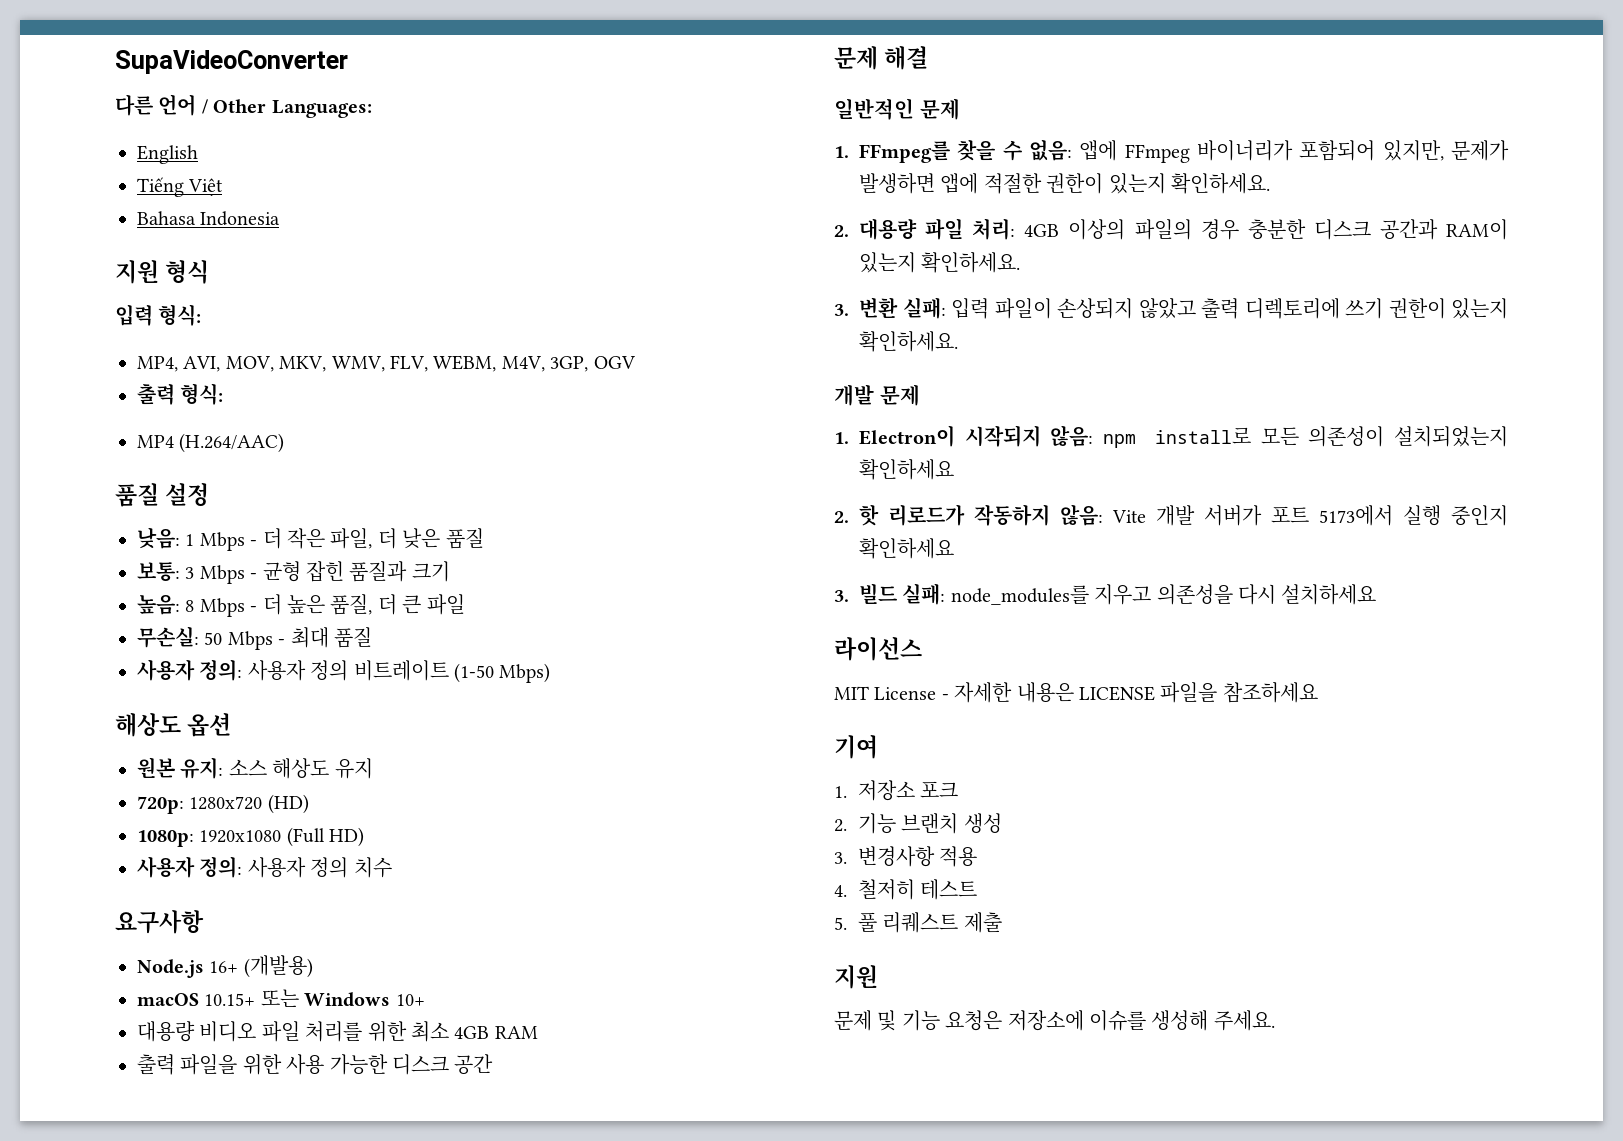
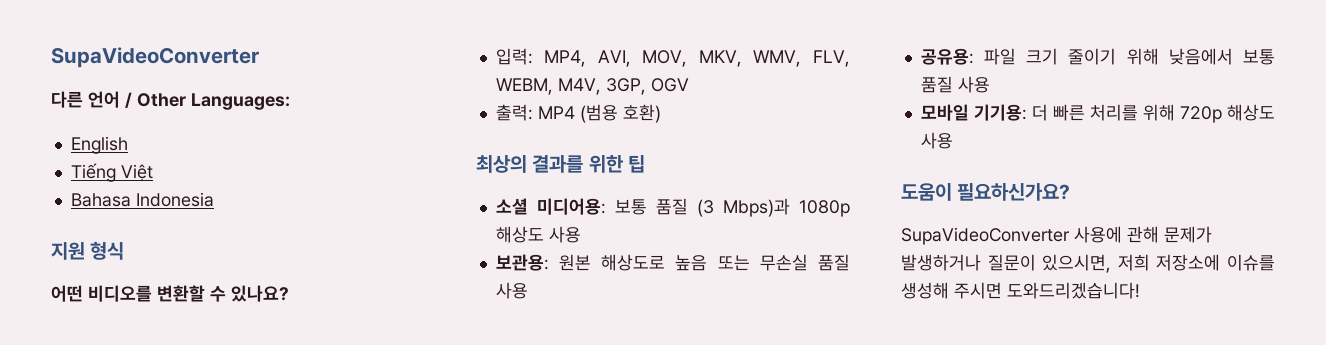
- 입력 형식:
- MP4, AVI, MOV, MKV, WMV, FLV, WEBM, M4V, 3GP, OGV
+ 어떤 비디오를 변환할 수 있나요?
+ 입력: MP4, AVI, MOV, MKV, WMV, FLV, WEBM, M4V, 3GP, OGV
- 출력 형식:
- MP4 (H.264/AAC)
- 품질 설정
- 낮음: 1 Mbps - 더 작은 파일, 더 낮은 품질
- 보통: 3 Mbps - 균형 잡힌 품질과 크기
- 높음: 8 Mbps - 더 높은 품질, 더 큰 파일
- 무손실: 50 Mbps - 최대 품질
- 사용자 정의: 사용자 정의 비트레이트 (1-50 Mbps)
- 해상도 옵션
- 원본 유지: 소스 해상도 유지
- 720p: 1280x720 (HD)
- 1080p: 1920x1080 (Full HD)
- 사용자 정의: 사용자 정의 치수
- 요구사항
- Node.js 16+ (개발용)
- macOS 10.15+ 또는 Windows 10+
- 대용량 비디오 파일 처리를 위한 최소 4GB RAM
- 출력 파일을 위한 사용 가능한 디스크 공간
- 문제 해결
- 일반적인 문제
- 1. FFmpeg를 찾을 수 없음: 앱에 FFmpeg 바이너리가 포함되어 있지만, 문제가 발생하면 앱에 적절한 권한이 있는지 확인하세요.
- 2. 대용량 파일 처리: 4GB 이상의 파일의 경우 충분한 디스크 공간과 RAM이 있는지 확인하세요.
- 3. 변환 실패: 입력 파일이 손상되지 않았고 출력 디렉토리에 쓰기 권한이 있는지 확인하세요.
- 개발 문제
- 1. Electron이 시작되지 않음: npm install로 모든 의존성이 설치되었는지 확인하세요
- 2. 핫 리로드가 작동하지 않음: Vite 개발 서버가 포트 5173에서 실행 중인지 확인하세요
- 3. 빌드 실패: node_modules를 지우고 의존성을 다시 설치하세요
- 라이선스
- MIT License - 자세한 내용은 LICENSE 파일을 참조하세요
- 기여
- 1. 저장소 포크
- 2. 기능 브랜치 생성
- 3. 변경사항 적용
- 4. 철저히 테스트
- 5. 풀 리퀘스트 제출
- 지원
- 문제 및 기능 요청은 저장소에 이슈를 생성해 주세요.
+ 출력: MP4 (범용 호환)
+ 최상의 결과를 위한 팁
+ 소셜 미디어용: 보통 품질 (3 Mbps)과 1080p 해상도 사용
+ 보관용: 원본 해상도로 높음 또는 무손실 품질 사용
+ 공유용: 파일 크기 줄이기 위해 낮음에서 보통 품질 사용
+ 모바일 기기용: 더 빠른 처리를 위해 720p 해상도 사용
+ 도움이 필요하신가요?
+ SupaVideoConverter 사용에 관해 문제가 발생하거나 질문이 있으시면, 저희 저장소에 이슈를 생성해 주시면 도와드리겠습니다!

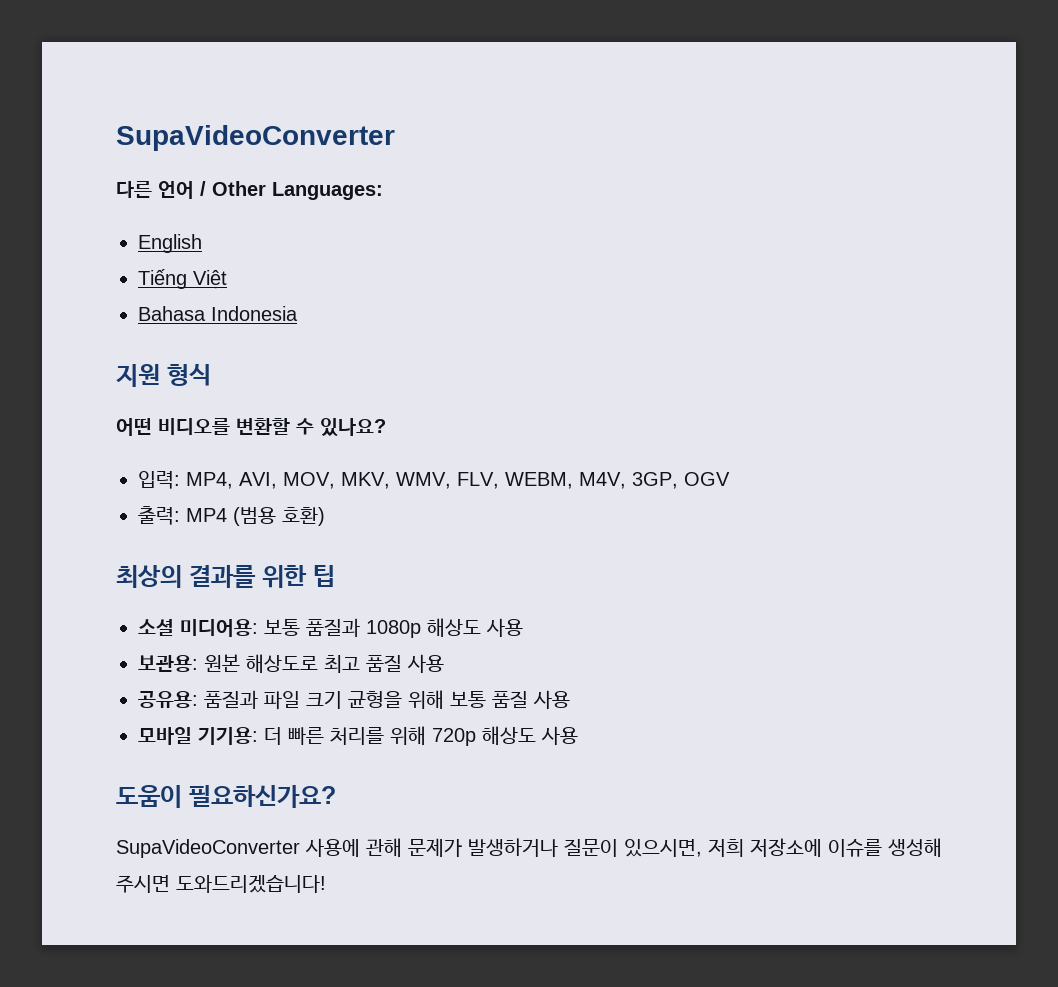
- 소셜 미디어용: 보통 품질 (3 Mbps)과 1080p 해상도 사용
+ 소셜 미디어용: 보통 품질과 1080p 해상도 사용
- 보관용: 원본 해상도로 높음 또는 무손실 품질 사용
+ 보관용: 원본 해상도로 최고 품질 사용
- 공유용: 파일 크기 줄이기 위해 낮음에서 보통 품질 사용
+ 공유용: 품질과 파일 크기 균형을 위해 보통 품질 사용

